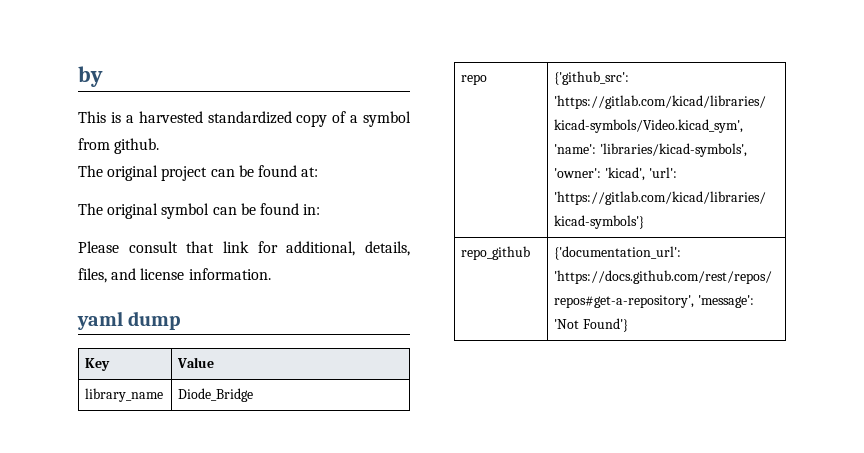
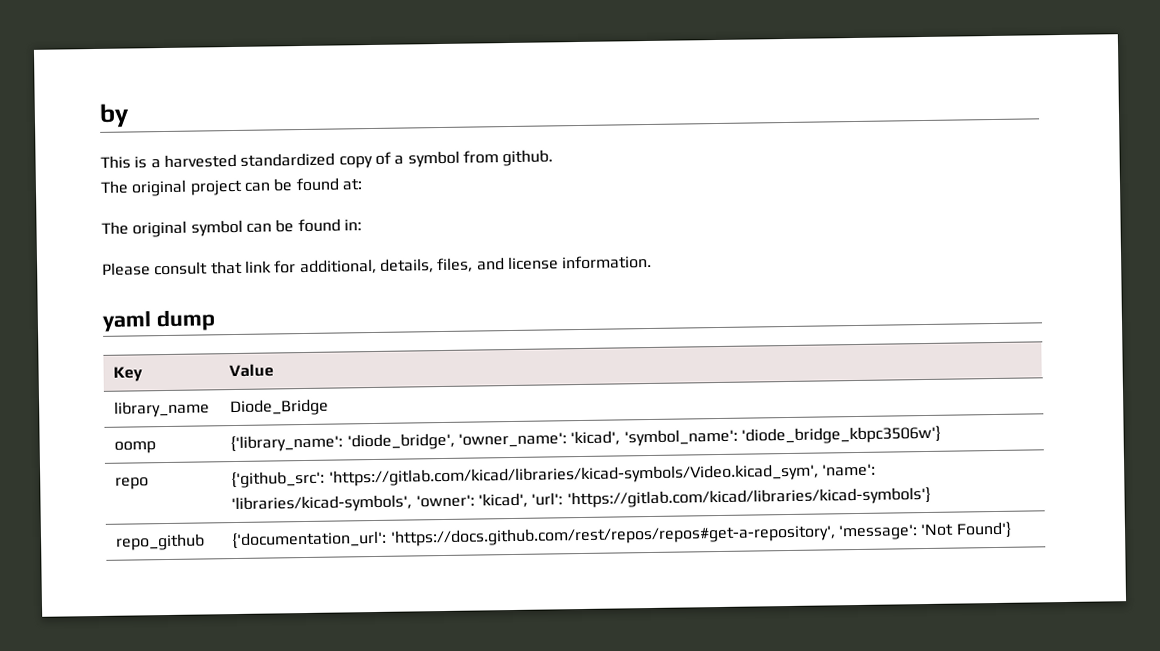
+ oomp | {'library_name': 'diode_bridge', 'owner_name': 'kicad', 'symbol_name': 'diode_bridge_kbpc3506w'}

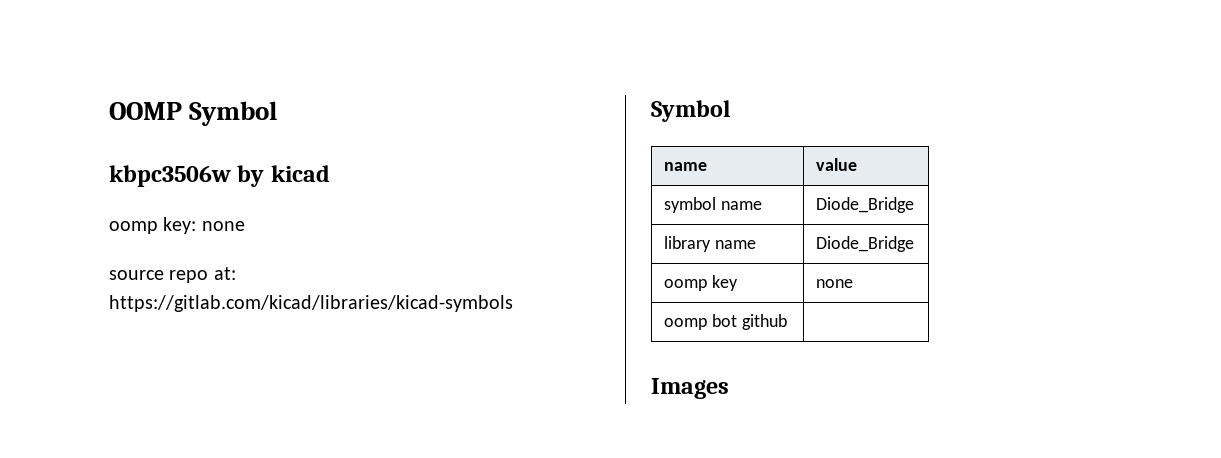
- by
- This is a harvested standardized copy of a symbol from github.
- The original project can be found at:
- The original symbol can be found in:
- Please consult that link for additional, details, files, and license information.
- yaml dump
- Key | Value
- library_name | Diode_Bridge
- oomp | {'library_name': 'diode_bridge', 'owner_name': 'kicad', 'symbol_name': 'diode_bridge_kbpc3506w'}
- repo | {'github_src': 'https://gitlab.com/kicad/libraries/kicad-symbols/Video.kicad_sym', 'name': 'libraries/kicad-symbols', 'owner': 'kicad', 'url': 'https://gitlab.com/kicad/libraries/kicad-symbols'}
- repo_github | {'documentation_url': 'https://docs.github.com/rest/repos/repos#get-a-repository', 'message': 'Not Found'}
+ OOMP Symbol
+ kbpc3506w by kicad
+ oomp key: none
+ source repo at: https://gitlab.com/kicad/libraries/kicad-symbols
+ Symbol
+ name | value
+ symbol name | Diode_Bridge
+ library name | Diode_Bridge
+ oomp key | none
+ oomp bot github |
+ Images

